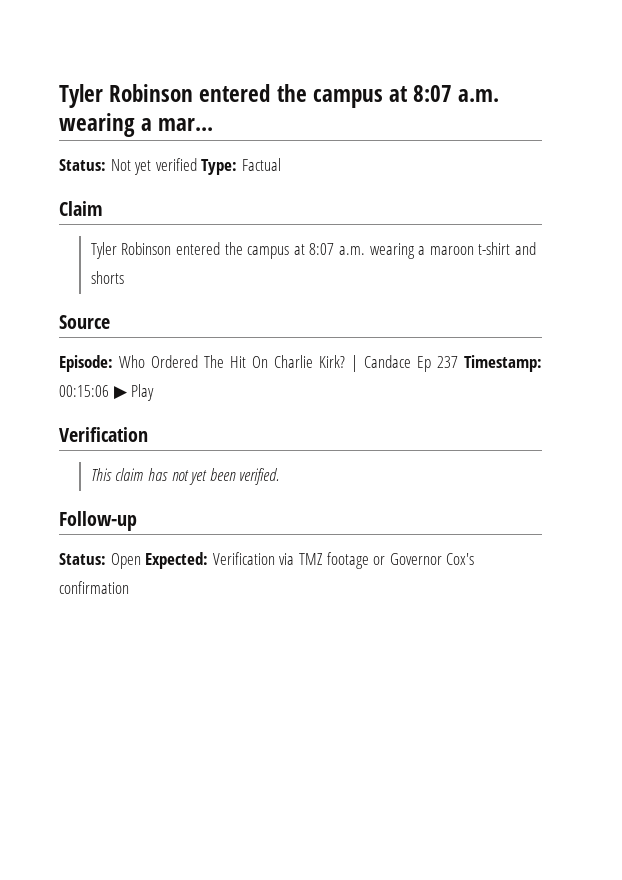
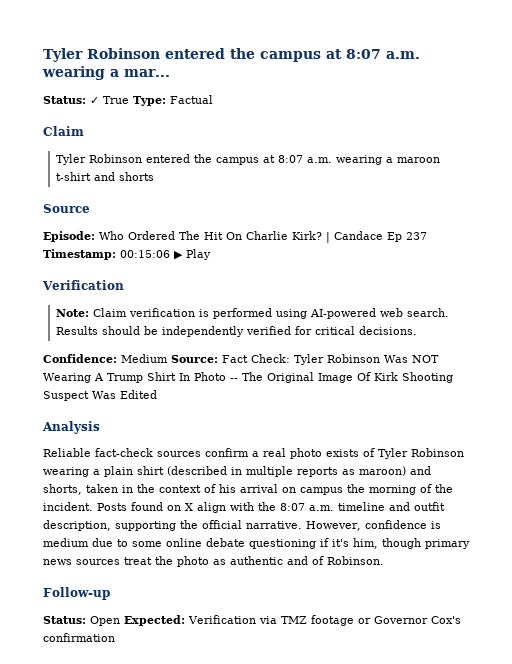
- Status: Not yet verified Type: Factual
+ Status: ✓ True Type: Factual
- This claim has not yet been verified.
+ Note: Claim verification is performed using AI-powered web search. Results should be independently verified for critical decisions.
+ Confidence: Medium Source: Fact Check: Tyler Robinson Was NOT Wearing A Trump Shirt In Photo -- The Original Image Of Kirk Shooting Suspect Was Edited
+ Analysis
+ Reliable fact-check sources confirm a real photo exists of Tyler Robinson wearing a plain shirt (described in multiple reports as maroon) and shorts, taken in the context of his arrival on campus the morning of the incident. Posts found on X align with the 8:07 a.m. timeline and outfit description, supporting the official narrative. However, confidence is medium due to some online debate questioning if it's him, though primary news sources treat the photo as authentic and of Robinson.

